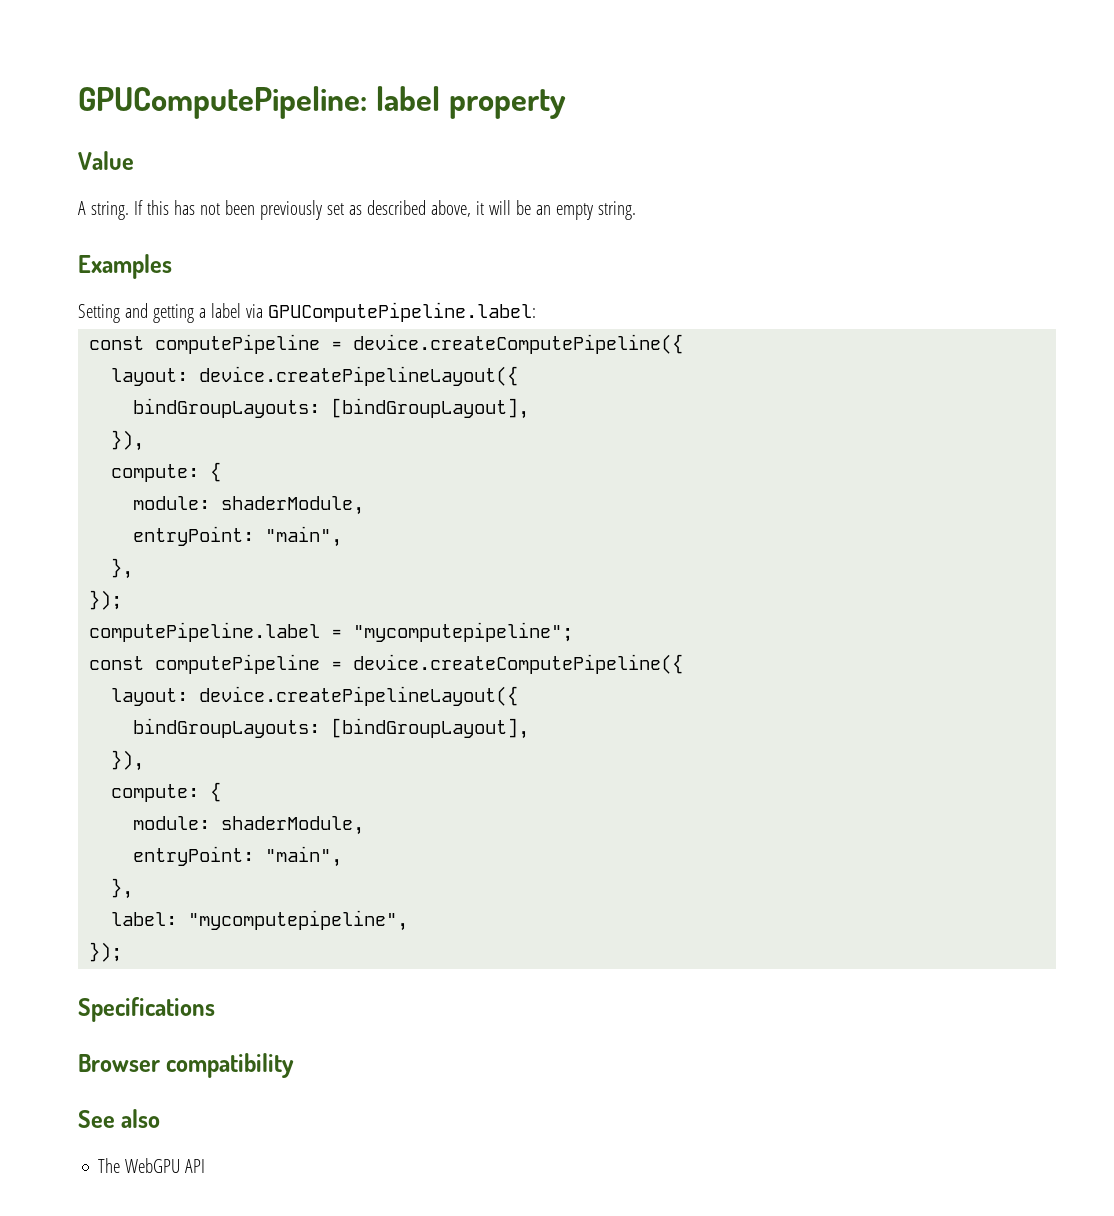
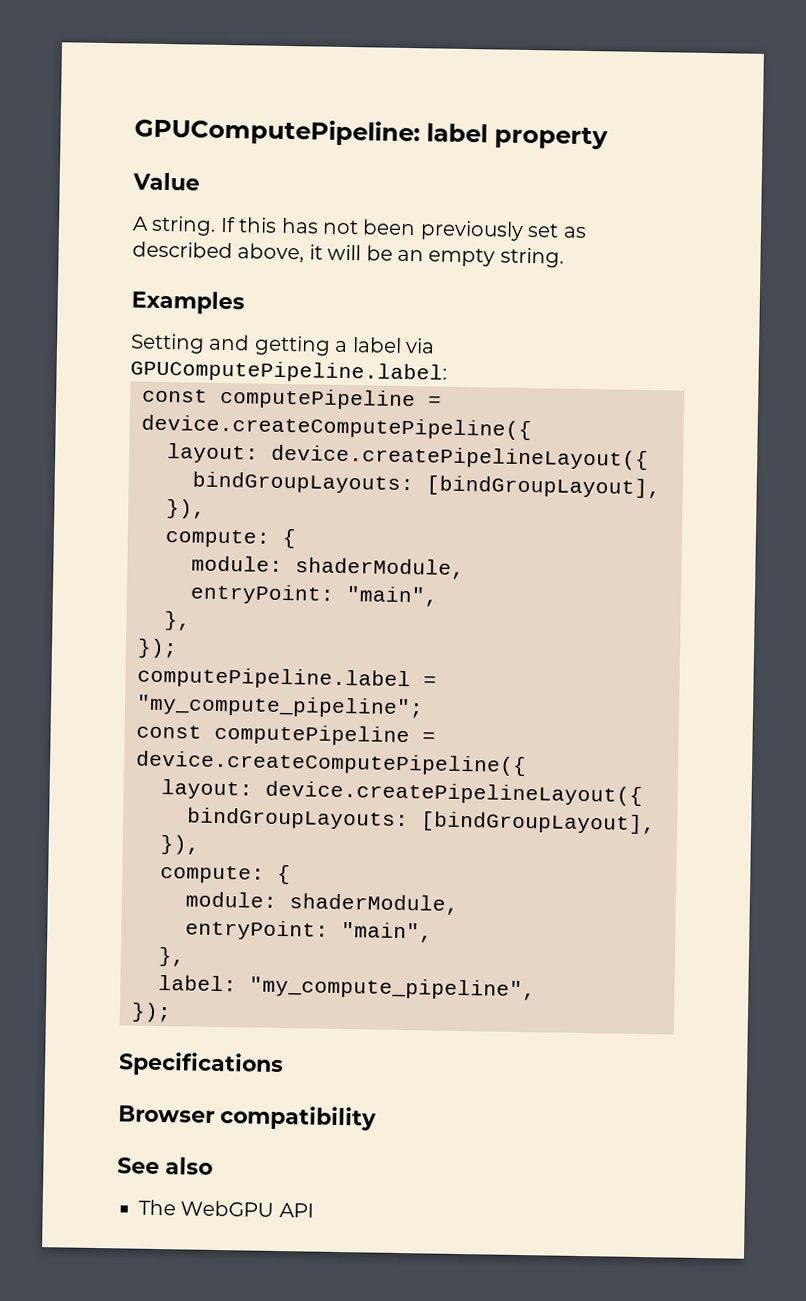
- computePipeline.label = "mycomputepipeline";
+ computePipeline.label = "my_compute_pipeline";
- label: "mycomputepipeline",
+ label: "my_compute_pipeline",

